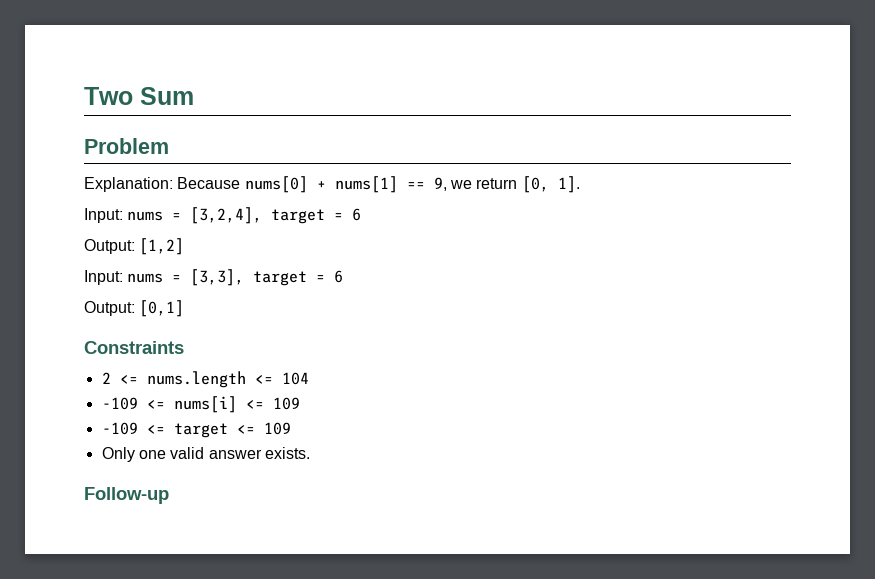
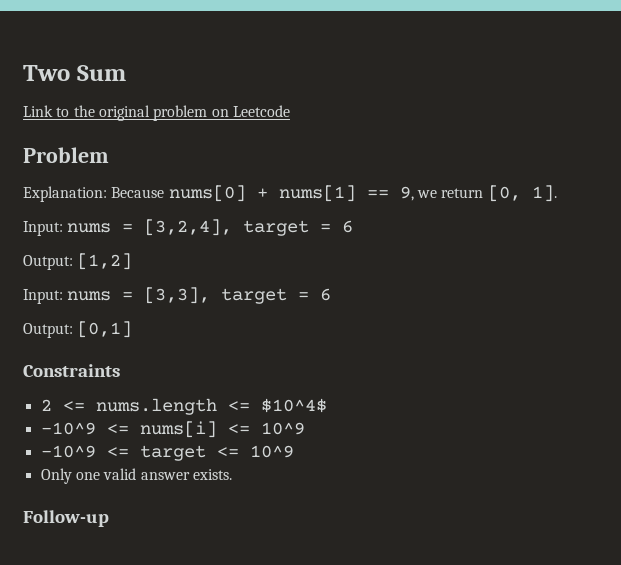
+ Link to the original problem on Leetcode
- 2 <= nums.length <= 104
- -109 <= nums[i] <= 109
- -109 <= target <= 109
+ 2 <= nums.length <= $10^4$
+ -10^9 <= nums[i] <= 10^9
+ -10^9 <= target <= 10^9

